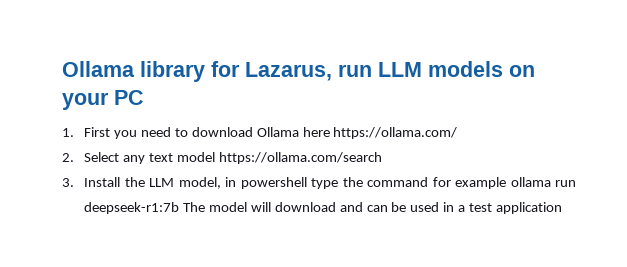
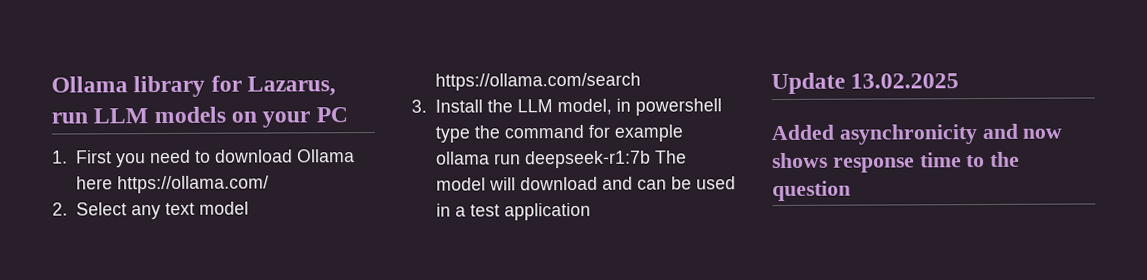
+ Update 13.02.2025
+ Added asynchronicity and now shows response time to the question

